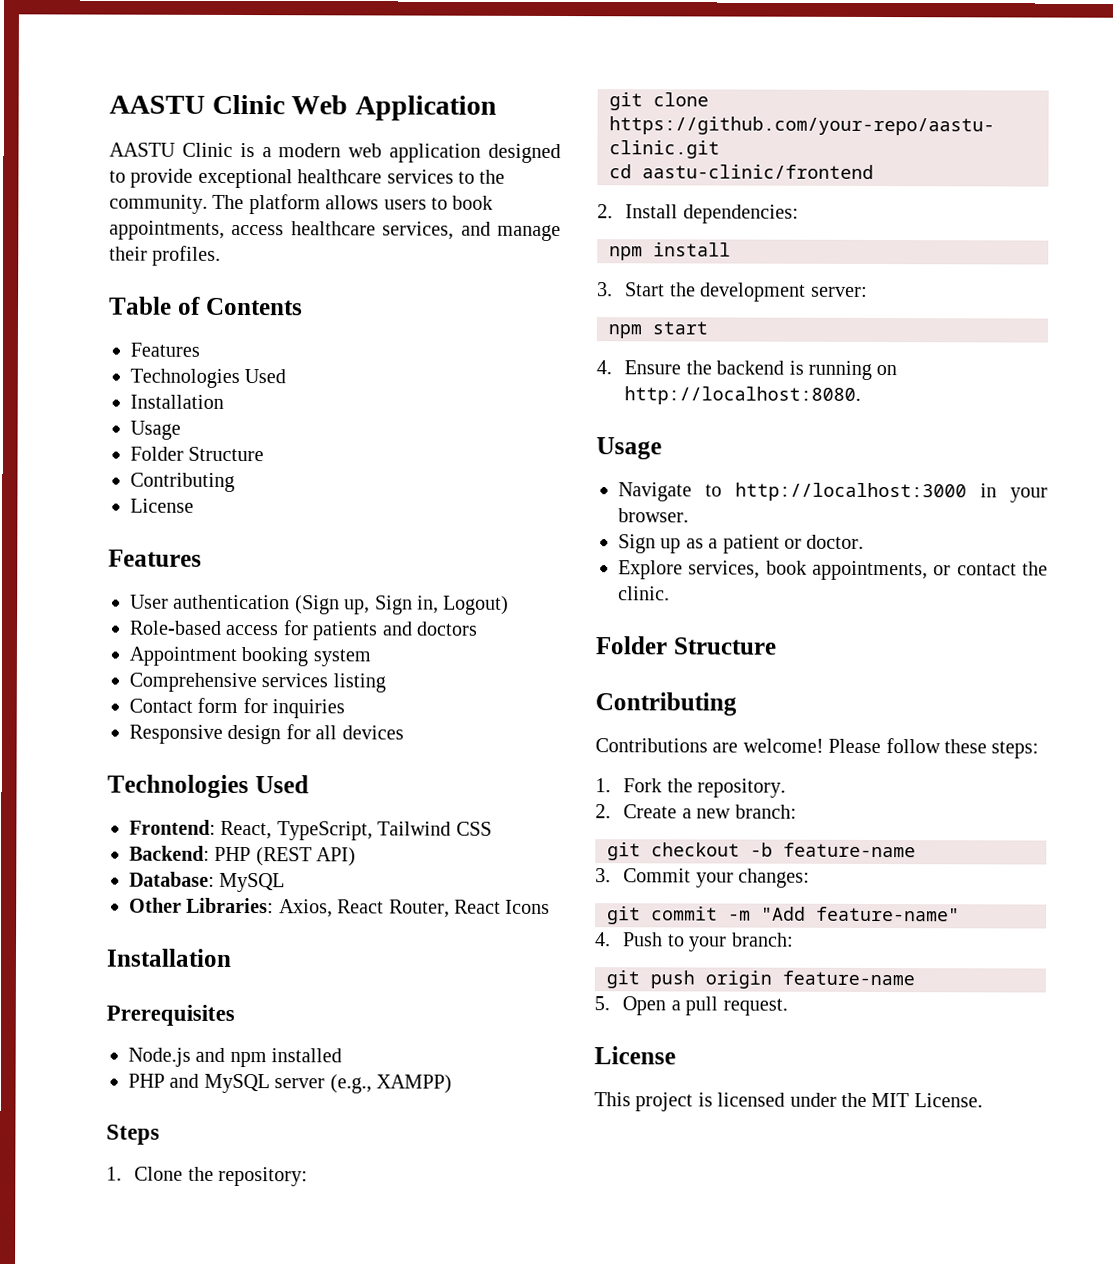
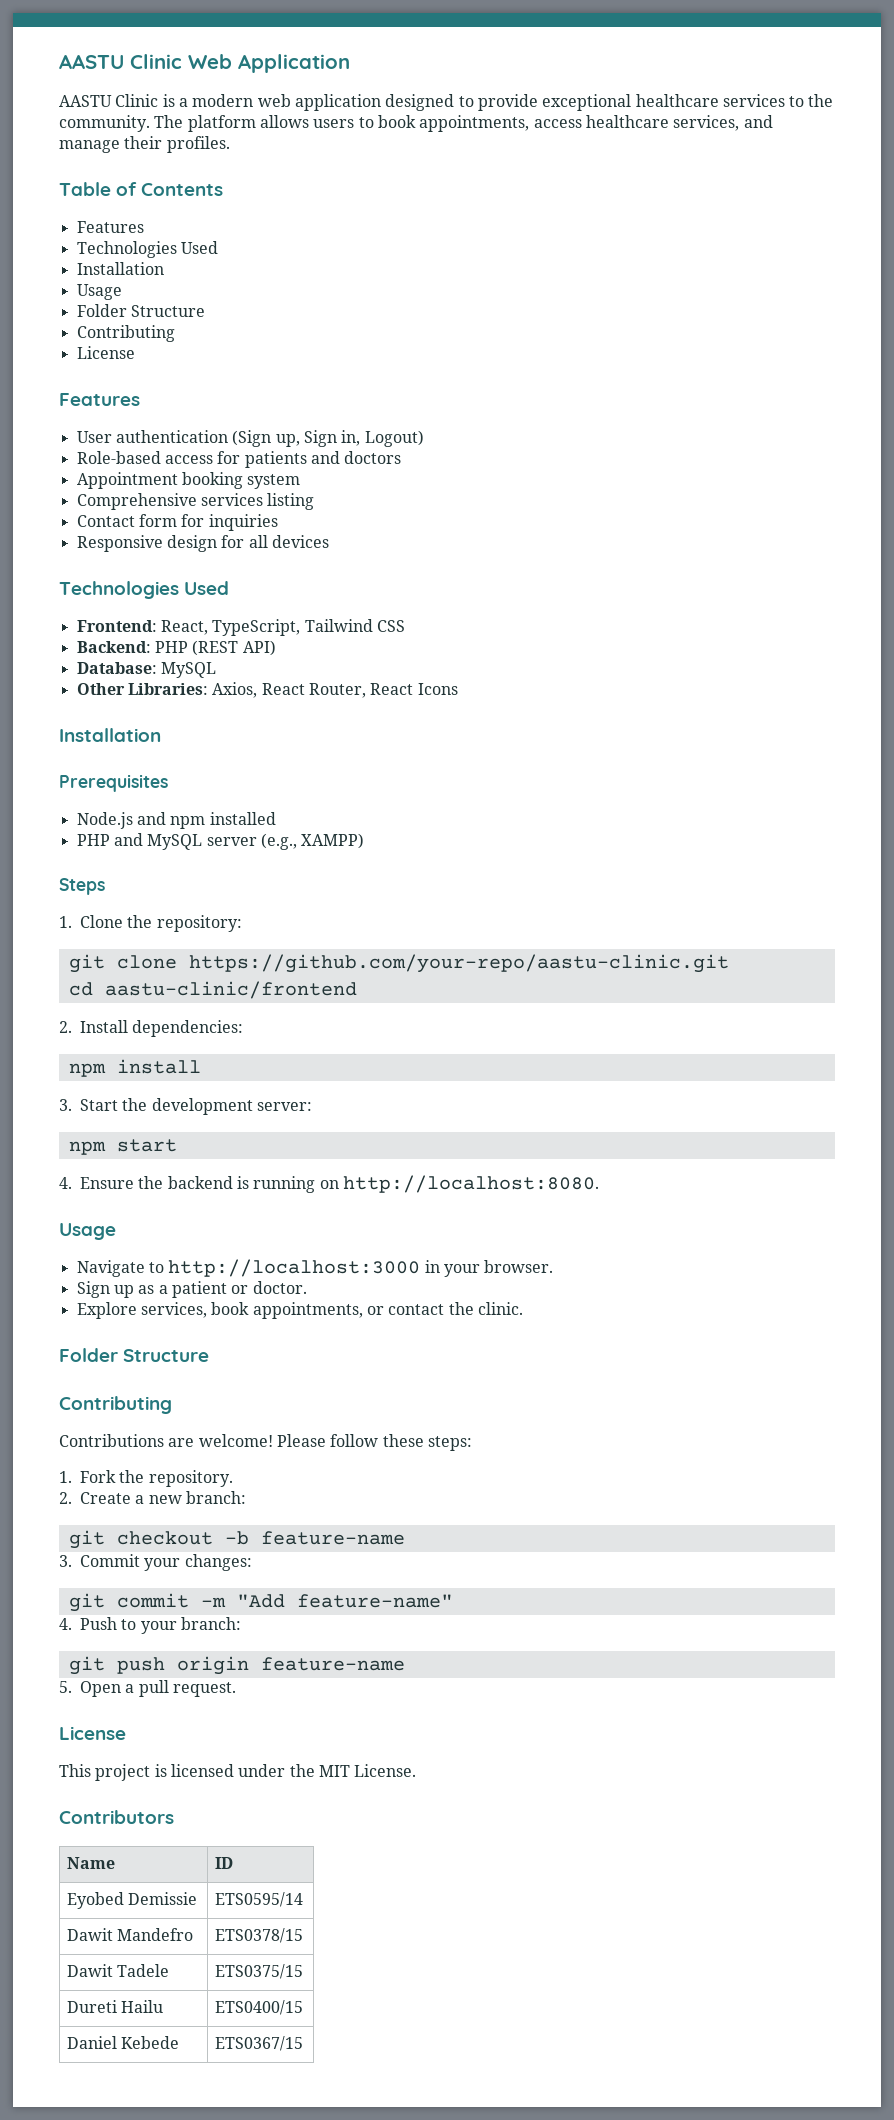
+ Contributors
+ Name | ID
+ Eyobed Demissie | ETS0595/14
+ Dawit Mandefro | ETS0378/15
+ Dawit Tadele | ETS0375/15
+ Dureti Hailu | ETS0400/15
+ Daniel Kebede | ETS0367/15

